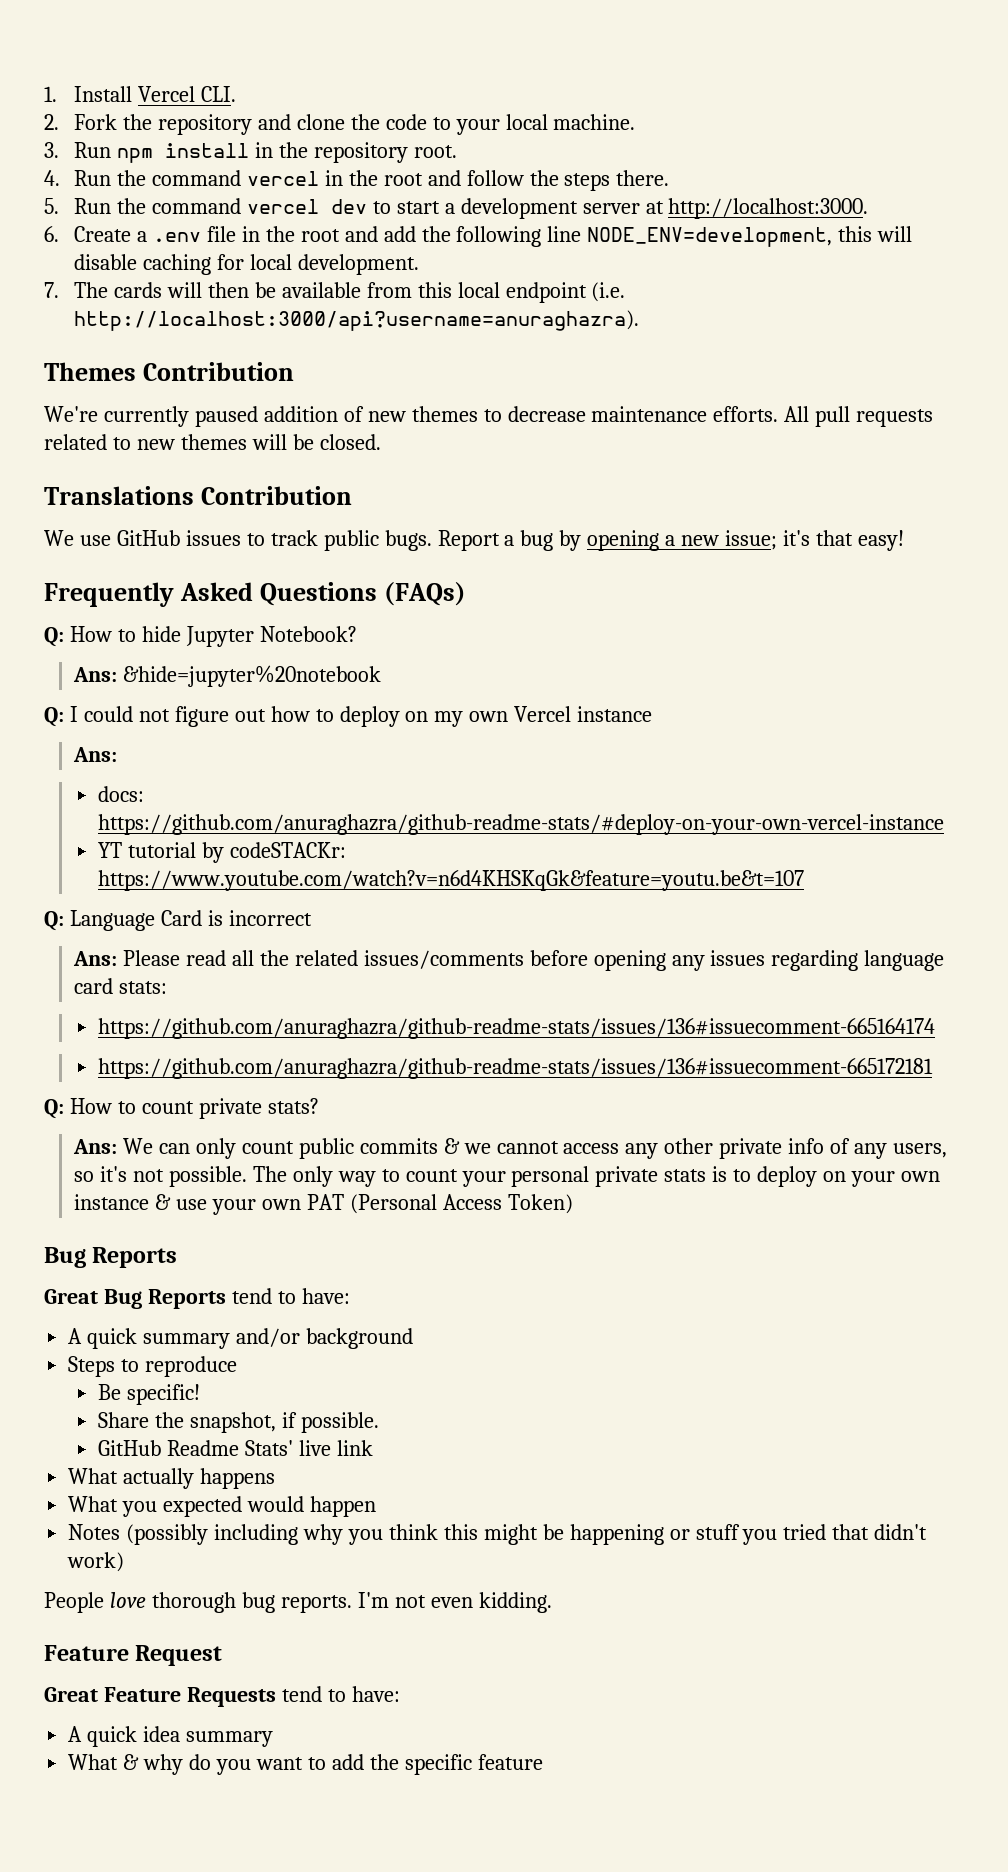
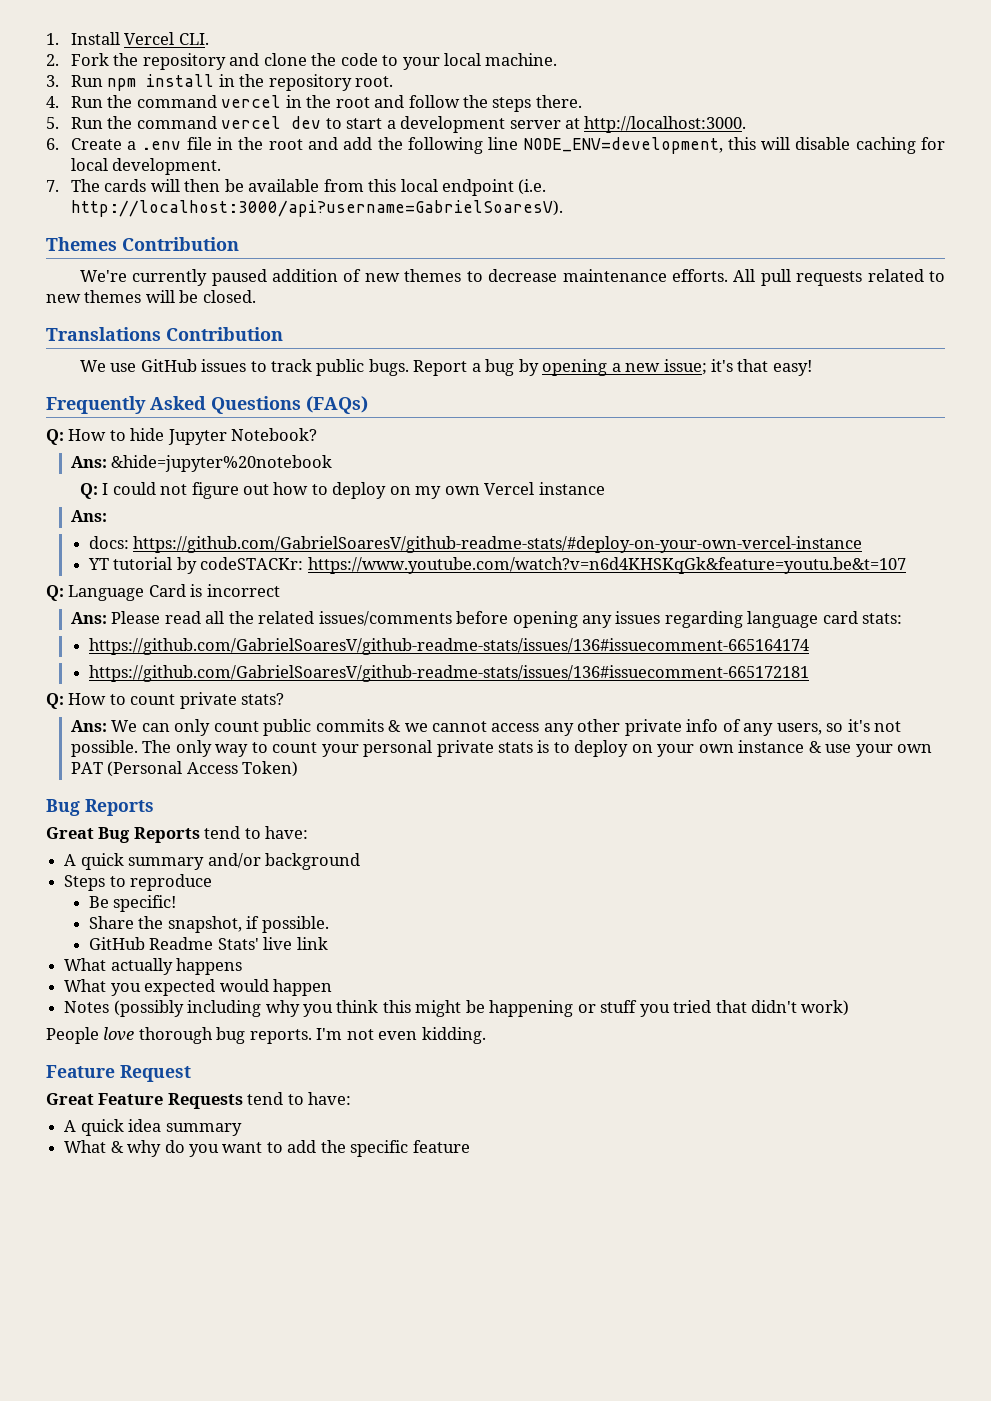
- 7. The cards will then be available from this local endpoint (i.e. http://localhost:3000/api?username=anuraghazra).
+ 7. The cards will then be available from this local endpoint (i.e. http://localhost:3000/api?username=GabrielSoaresV).
- docs: https://github.com/anuraghazra/github-readme-stats/#deploy-on-your-own-vercel-instance
+ docs: https://github.com/GabrielSoaresV/github-readme-stats/#deploy-on-your-own-vercel-instance
- https://github.com/anuraghazra/github-readme-stats/issues/136#issuecomment-665164174
- https://github.com/anuraghazra/github-readme-stats/issues/136#issuecomment-665172181
+ https://github.com/GabrielSoaresV/github-readme-stats/issues/136#issuecomment-665164174
+ https://github.com/GabrielSoaresV/github-readme-stats/issues/136#issuecomment-665172181

